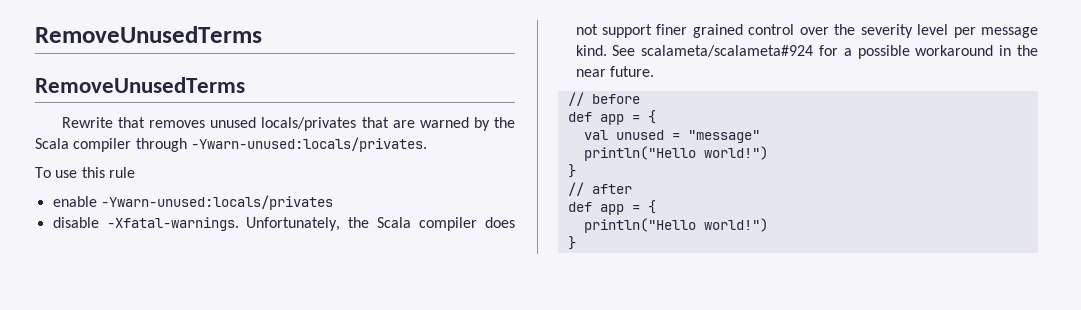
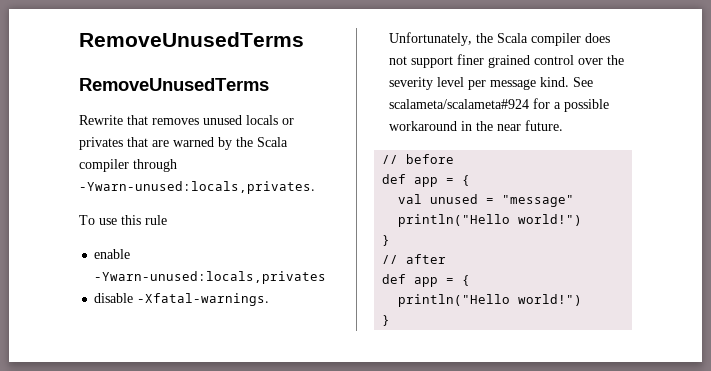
- Rewrite that removes unused locals/privates that are warned by the Scala compiler through -Ywarn-unused:locals/privates.
+ Rewrite that removes unused locals or privates that are warned by the Scala compiler through -Ywarn-unused:locals,privates.
- enable -Ywarn-unused:locals/privates
+ enable -Ywarn-unused:locals,privates

